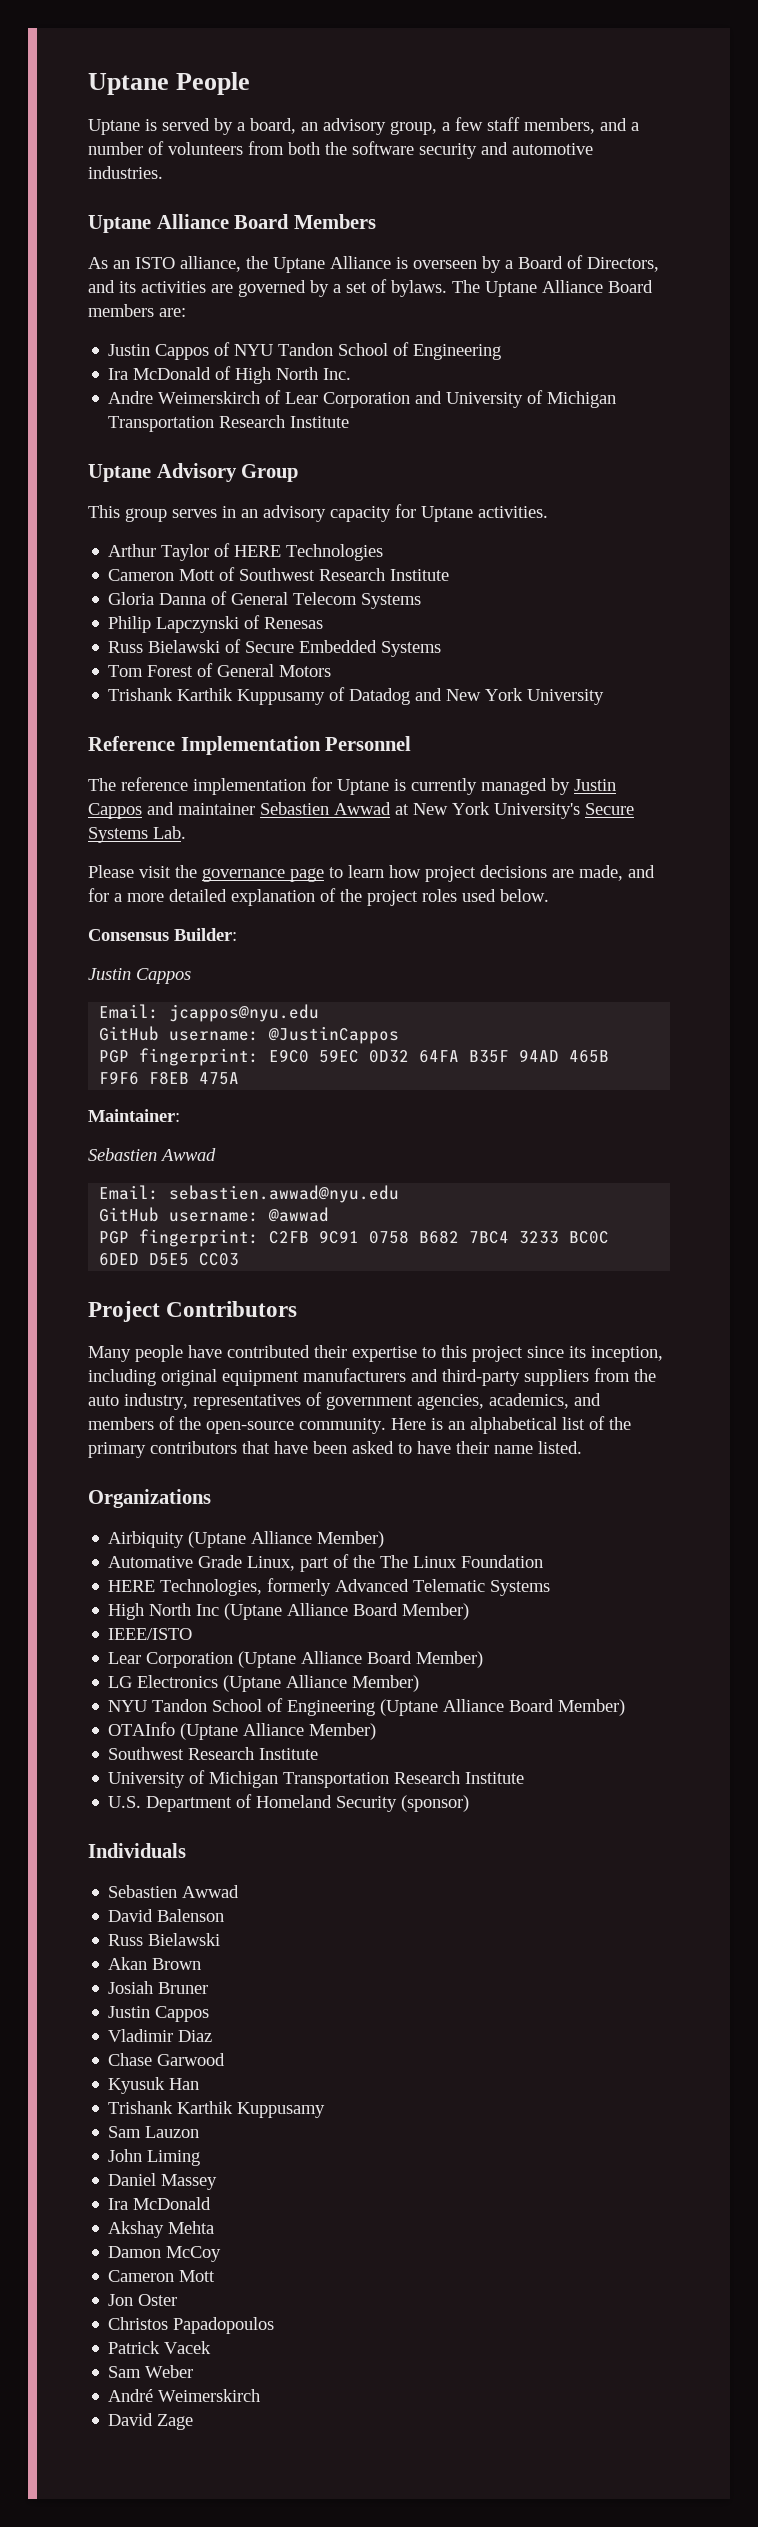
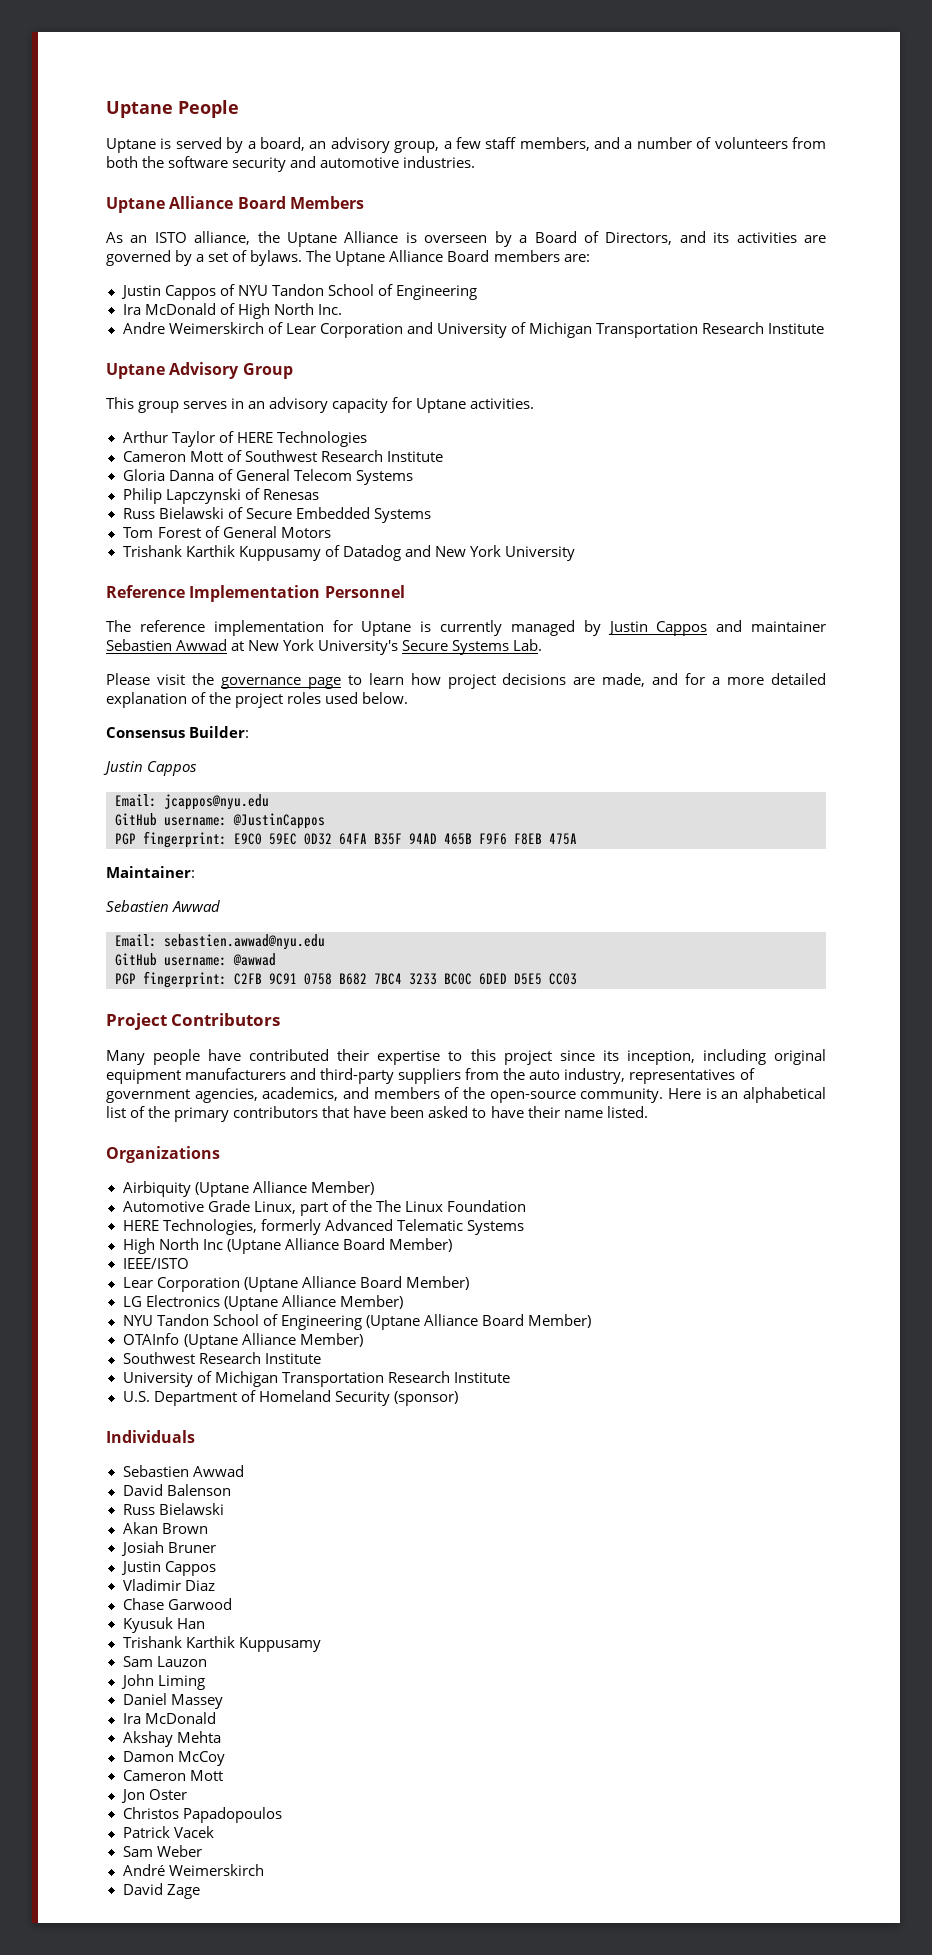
- Automative Grade Linux, part of the The Linux Foundation
+ Automotive Grade Linux, part of the The Linux Foundation

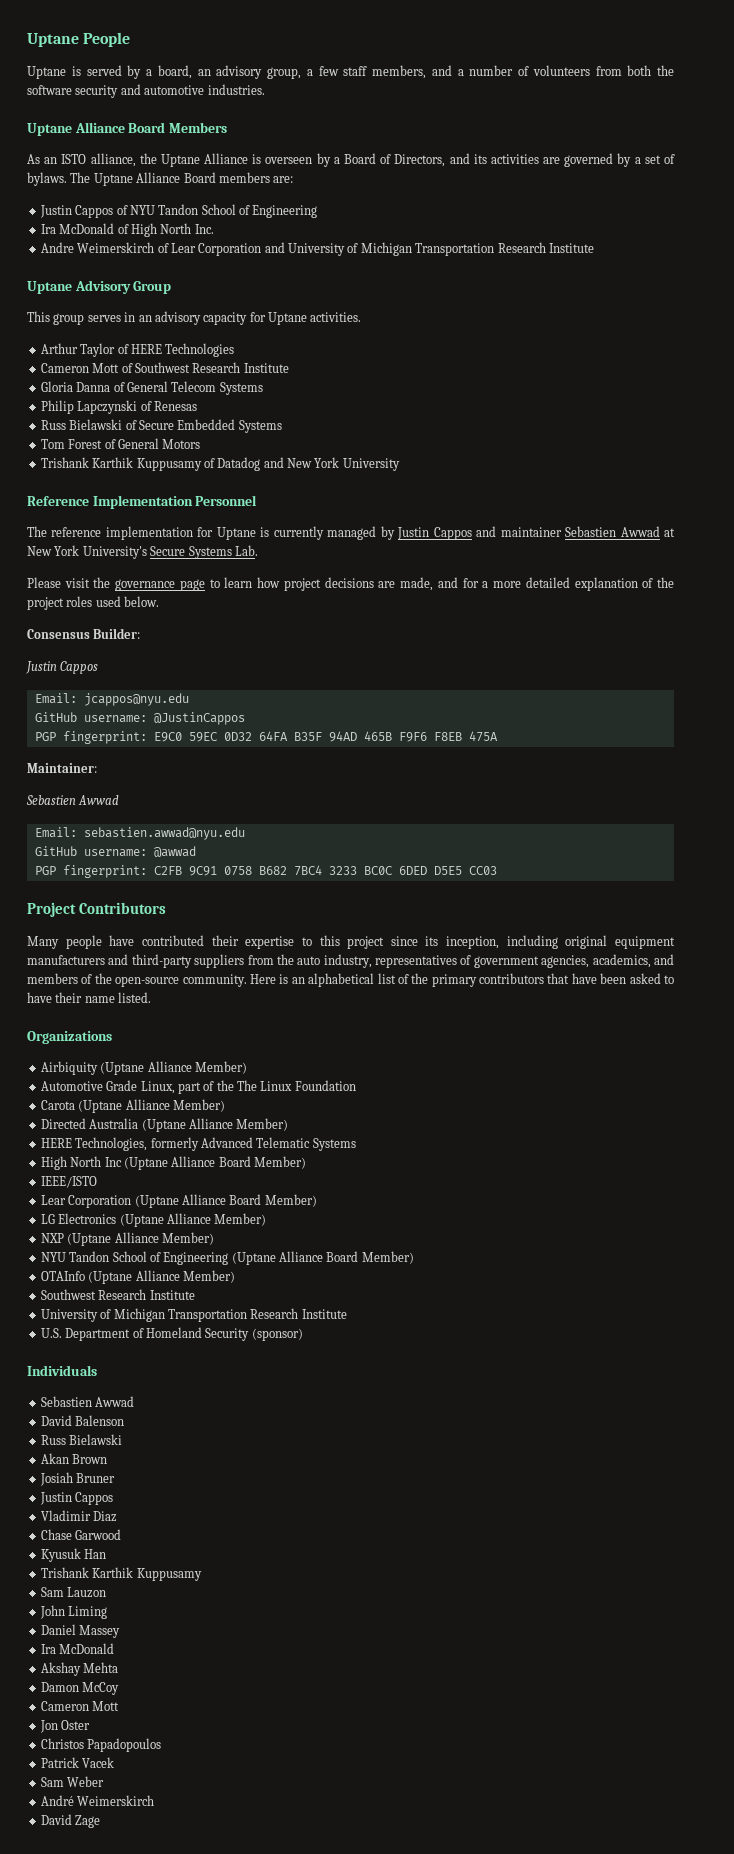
+ Carota (Uptane Alliance Member)
+ Directed Australia (Uptane Alliance Member)
+ NXP (Uptane Alliance Member)

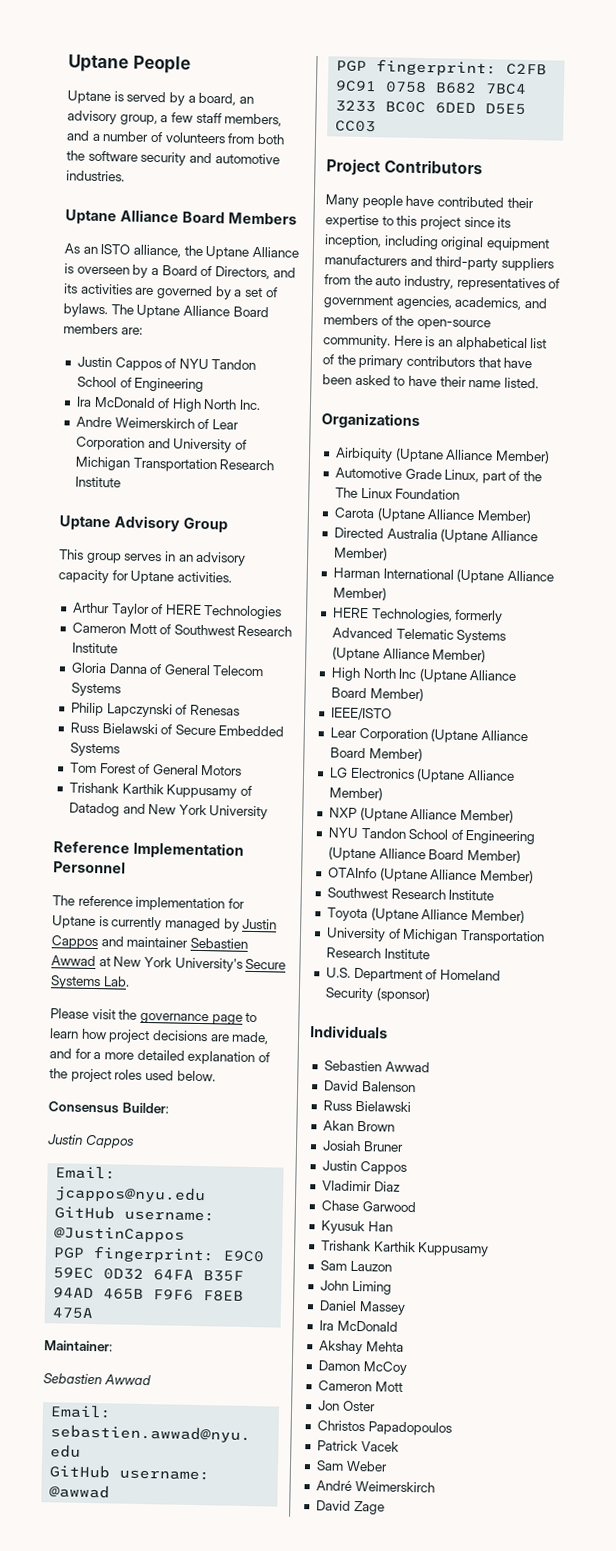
+ Harman International (Uptane Alliance Member)
- HERE Technologies, formerly Advanced Telematic Systems
+ HERE Technologies, formerly Advanced Telematic Systems (Uptane Alliance Member)
+ Toyota (Uptane Alliance Member)

